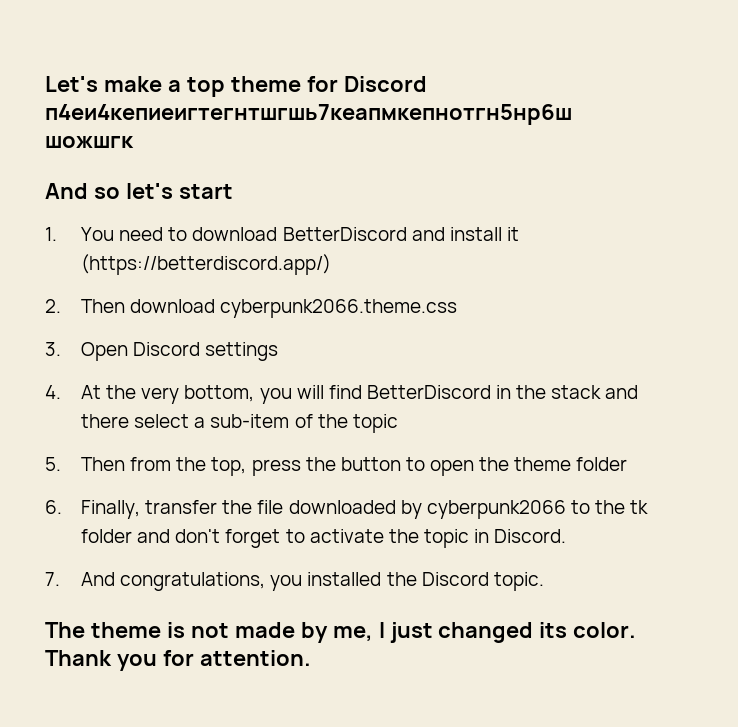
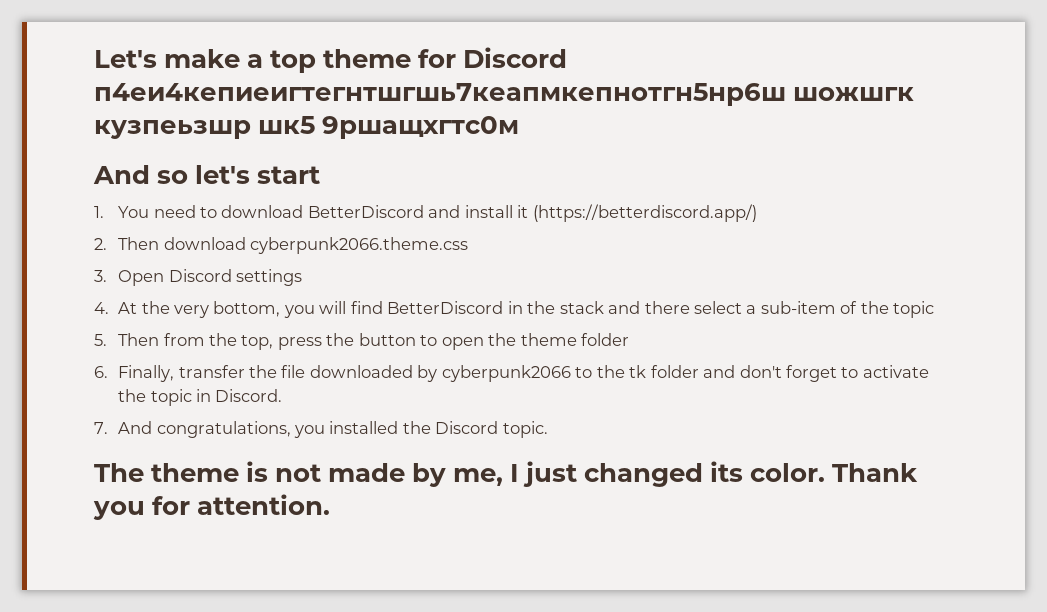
- Let's make a top theme for Discord п4еи4кепиеигтегнтшгшь7кеапмкепнотгн5нр6ш шожшгк
+ Let's make a top theme for Discord п4еи4кепиеигтегнтшгшь7кеапмкепнотгн5нр6ш шожшгк кузпеьзшр шк5 9ршащхгтс0м

